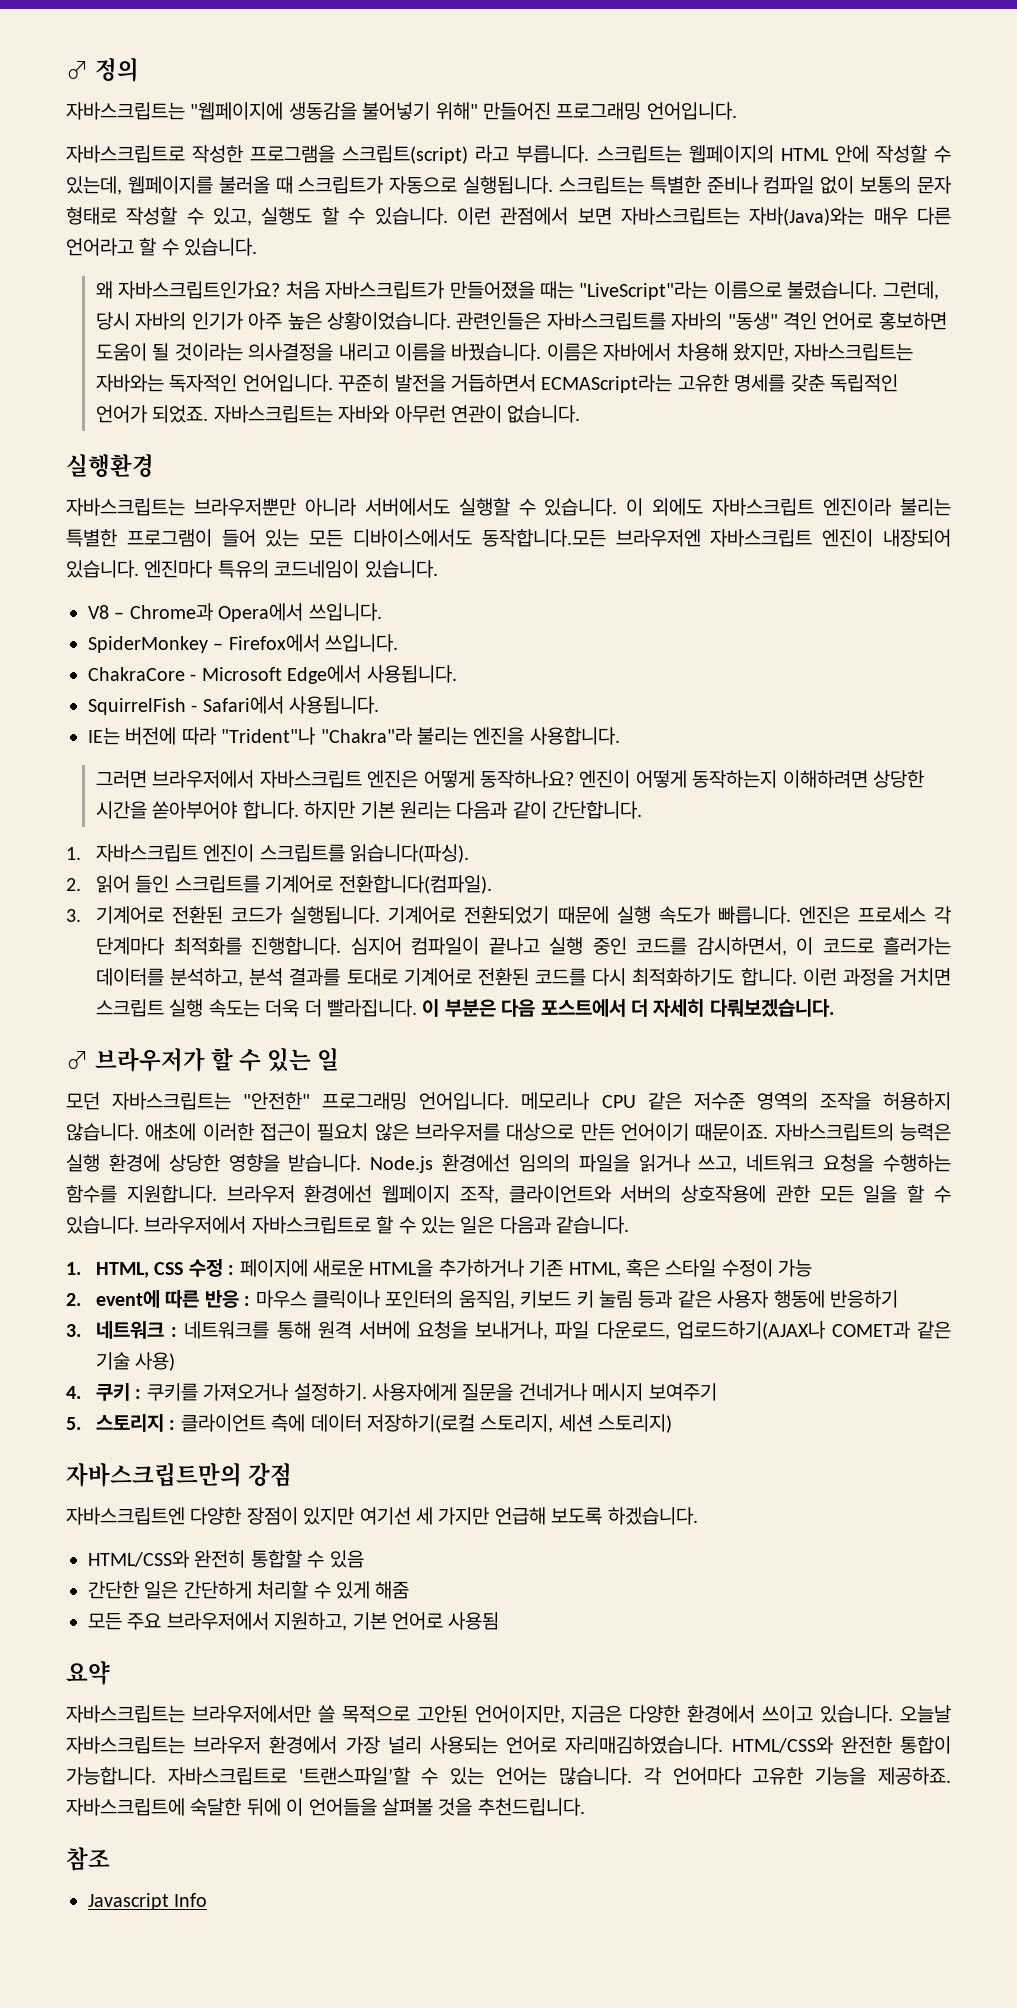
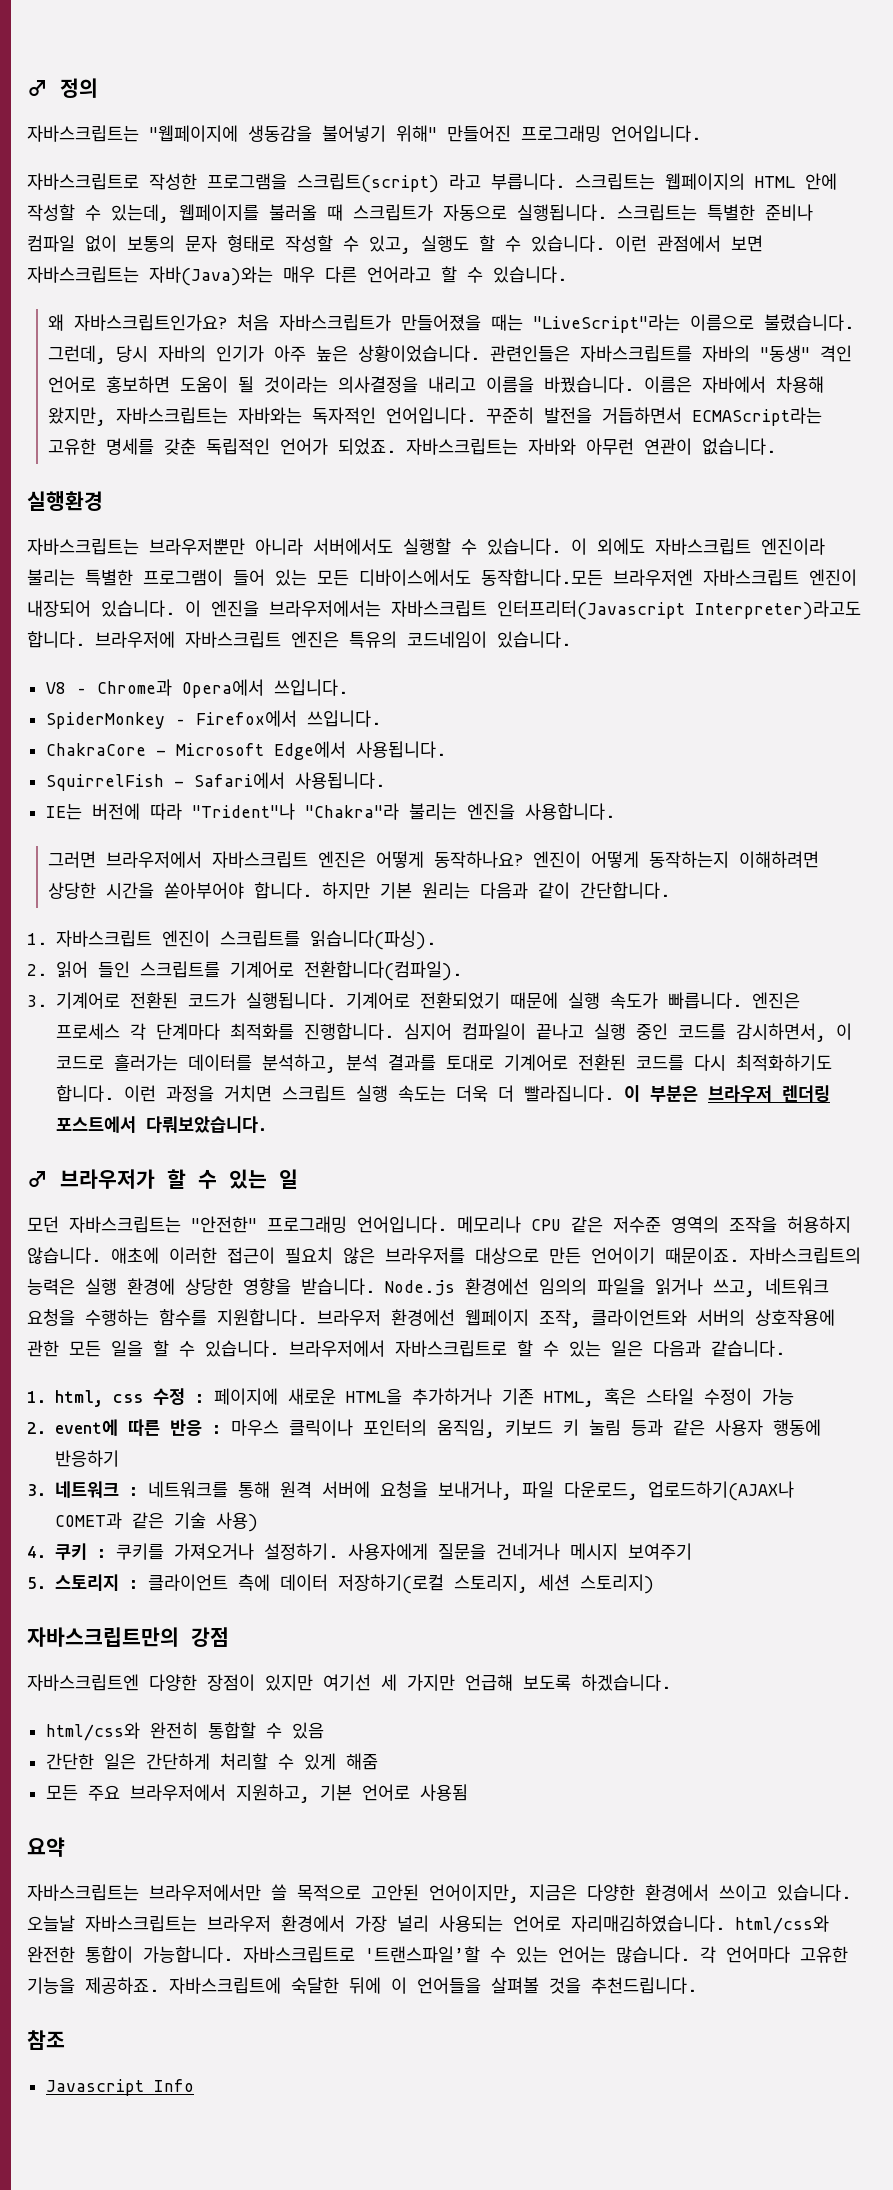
- 엔진마다 특유의 코드네임이 있습니다.
+ 이 엔진을 브라우저에서는 자바스크립트 인터프리터(Javascript Interpreter)라고도 합니다. 브라우저에 자바스크립트 엔진은 특유의 코드네임이 있습니다.
- 이 부분은 다음 포스트에서 더 자세히 다뤄보겠습니다.
+ 이 부분은 브라우저 렌더링 포스트에서 다뤄보았습니다.
- 1. HTML, CSS 수정 : 페이지에 새로운 HTML을 추가하거나 기존 HTML, 혹은 스타일 수정이 가능
+ 1. html, css 수정 : 페이지에 새로운 HTML을 추가하거나 기존 HTML, 혹은 스타일 수정이 가능
- HTML/CSS와 완전히 통합할 수 있음
+ html/css와 완전히 통합할 수 있음
- 오늘날 자바스크립트는 브라우저 환경에서 가장 널리 사용되는 언어로 자리매김하였습니다. HTML/CSS와 완전한 통합이 가능합니다.
+ 오늘날 자바스크립트는 브라우저 환경에서 가장 널리 사용되는 언어로 자리매김하였습니다. html/css와 완전한 통합이 가능합니다.

